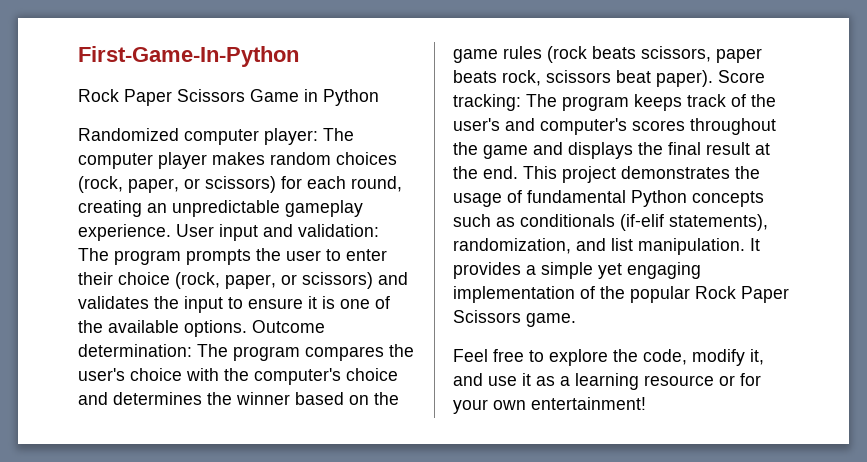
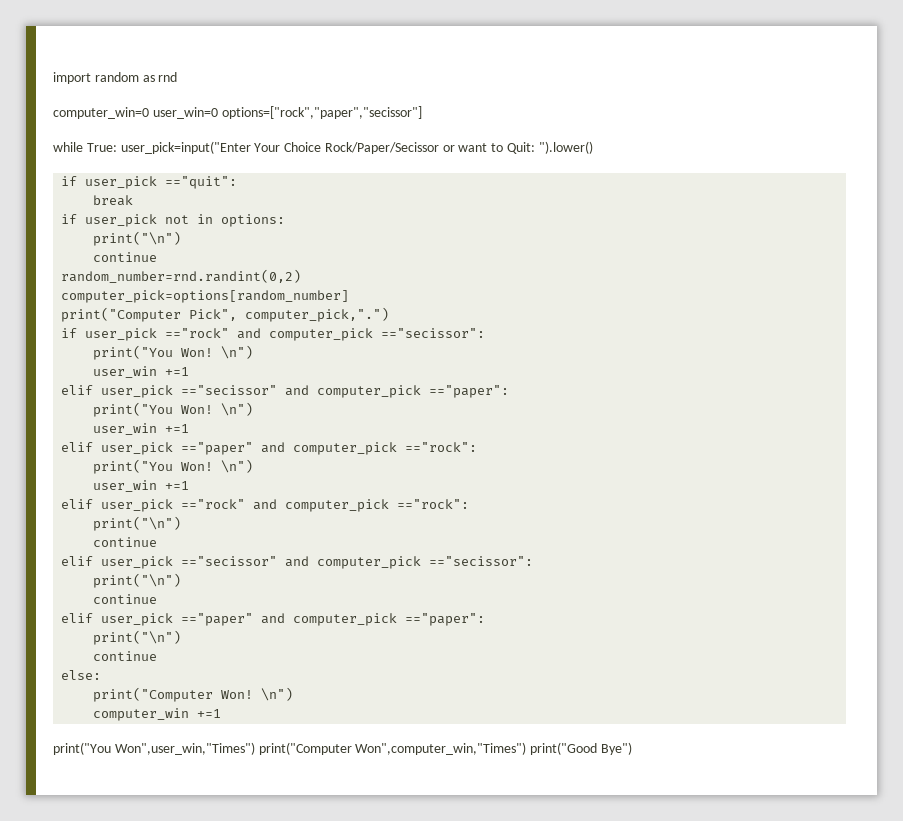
- First-Game-In-Python
- Rock Paper Scissors Game in Python
- Randomized computer player: The computer player makes random choices (rock, paper, or scissors) for each round, creating an unpredictable gameplay experience. User input and validation: The program prompts the user to enter their choice (rock, paper, or scissors) and validates the input to ensure it is one of the available options. Outcome determination: The program compares the user's choice with the computer's choice and determines the winner based on the game rules (rock beats scissors, paper beats rock, scissors beat paper). Score tracking: The program keeps track of the user's and computer's scores throughout the game and displays the final result at the end. This project demonstrates the usage of fundamental Python concepts such as conditionals (if-elif statements), randomization, and list manipulation. It provides a simple yet engaging implementation of the popular Rock Paper Scissors game.
- Feel free to explore the code, modify it, and use it as a learning resource or for your own entertainment!
+ import random as rnd
+ computer_win=0 user_win=0 options=["rock","paper","secissor"]
+ while True: user_pick=input("Enter Your Choice Rock/Paper/Secissor or want to Quit: ").lower()
+ if user_pick =="quit":
+ break
+ if user_pick not in options:
+ print("\n")
+ continue
+ random_number=rnd.randint(0,2)
+ computer_pick=options[random_number]
+ print("Computer Pick", computer_pick,".")
+ if user_pick =="rock" and computer_pick =="secissor":
+ print("You Won! \n")
+ user_win +=1
+ elif user_pick =="secissor" and computer_pick =="paper":
+ print("You Won! \n")
+ user_win +=1
+ elif user_pick =="paper" and computer_pick =="rock":
+ print("You Won! \n")
+ user_win +=1
+ elif user_pick =="rock" and computer_pick =="rock":
+ print("\n")
+ continue
+ elif user_pick =="secissor" and computer_pick =="secissor":
+ print("\n")
+ continue
+ elif user_pick =="paper" and computer_pick =="paper":
+ print("\n")
+ continue
+ else:
+ print("Computer Won! \n")
+ computer_win +=1
+ print("You Won",user_win,"Times") print("Computer Won",computer_win,"Times") print("Good Bye")

